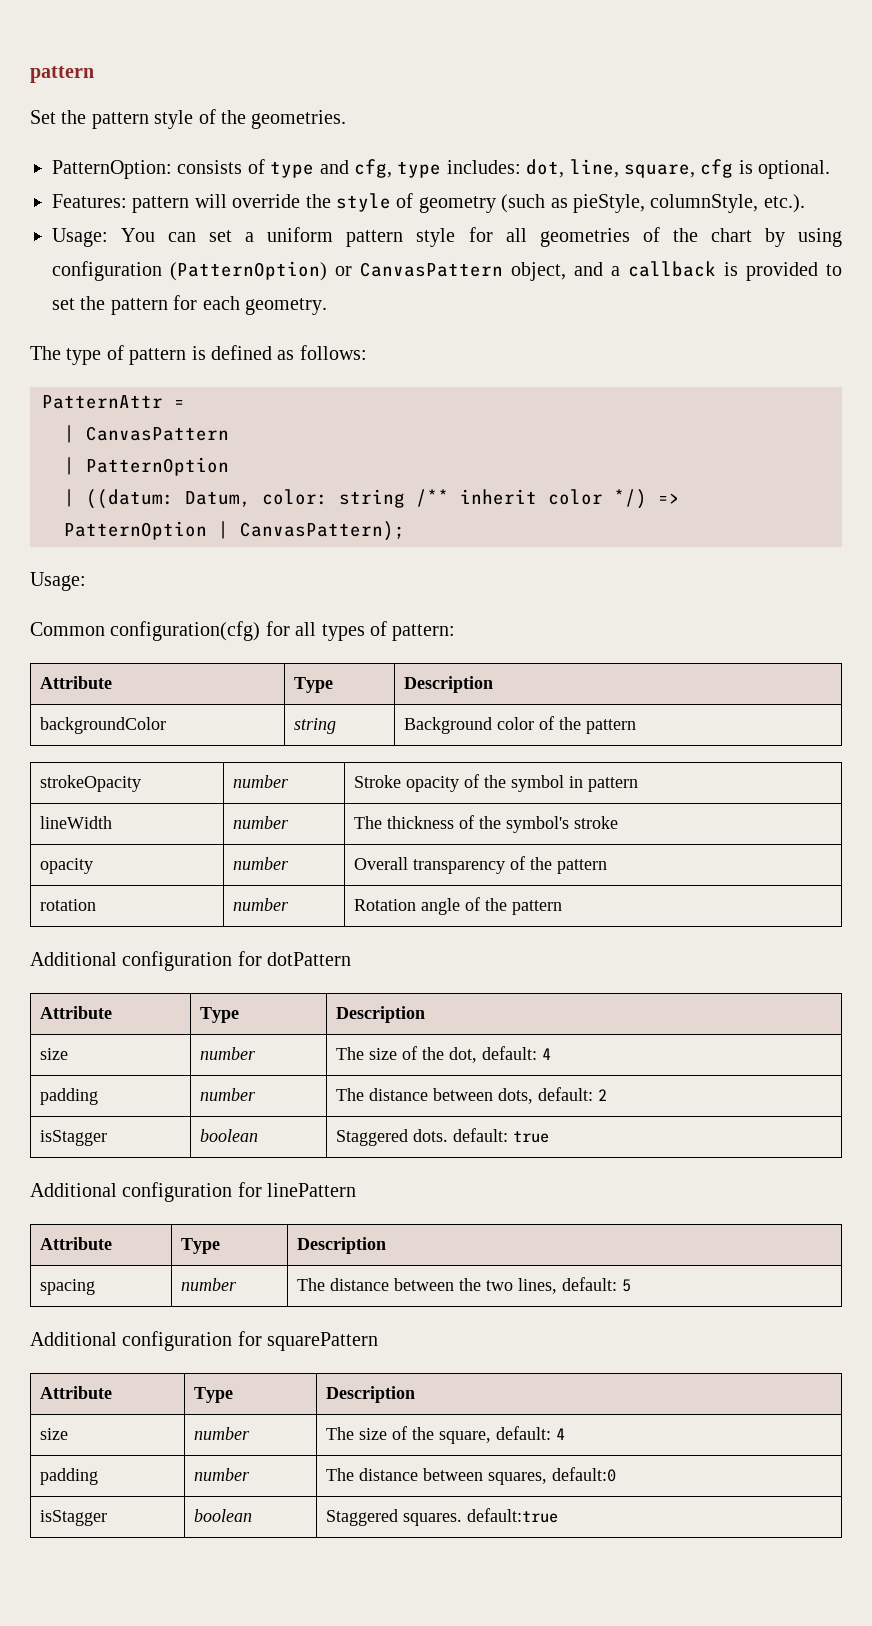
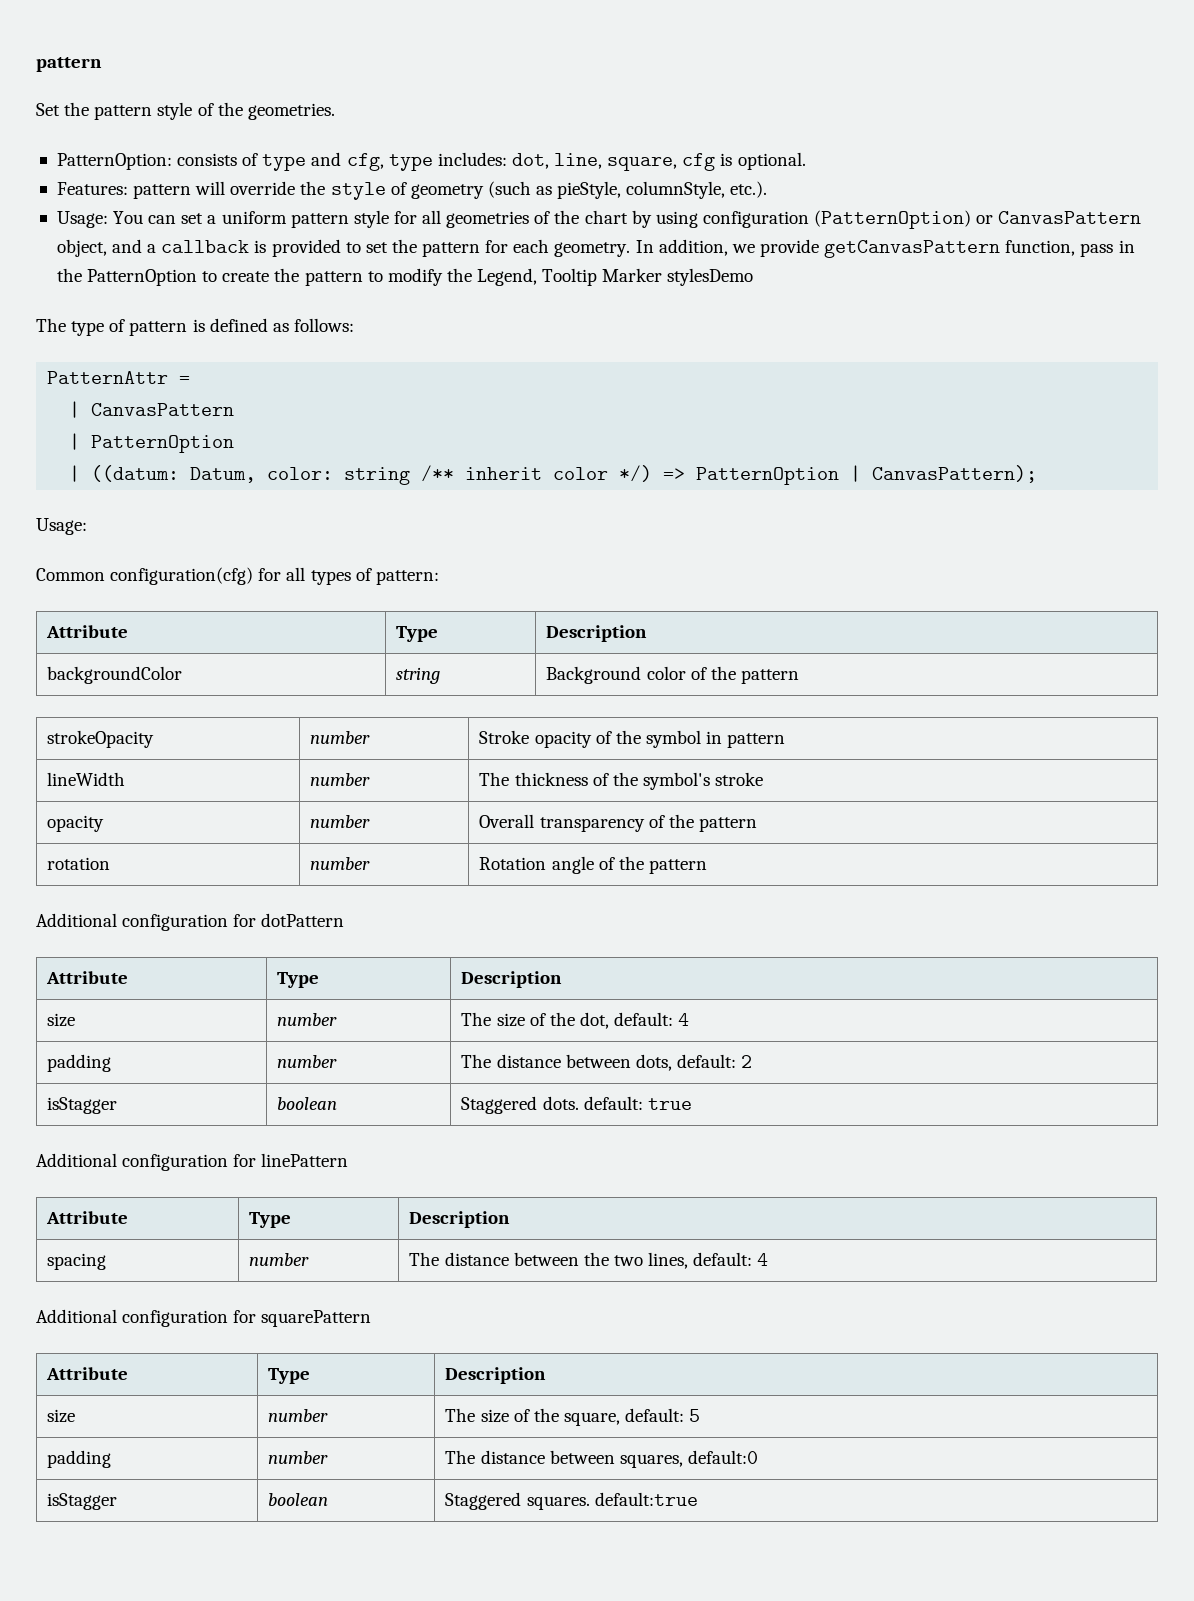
+ In addition, we provide getCanvasPattern function, pass in the PatternOption to create the pattern to modify the Legend, Tooltip Marker stylesDemo
- spacing | number | The distance between the two lines, default: 5
+ spacing | number | The distance between the two lines, default: 4
- size | number | The size of the square, default: 4
+ size | number | The size of the square, default: 5

